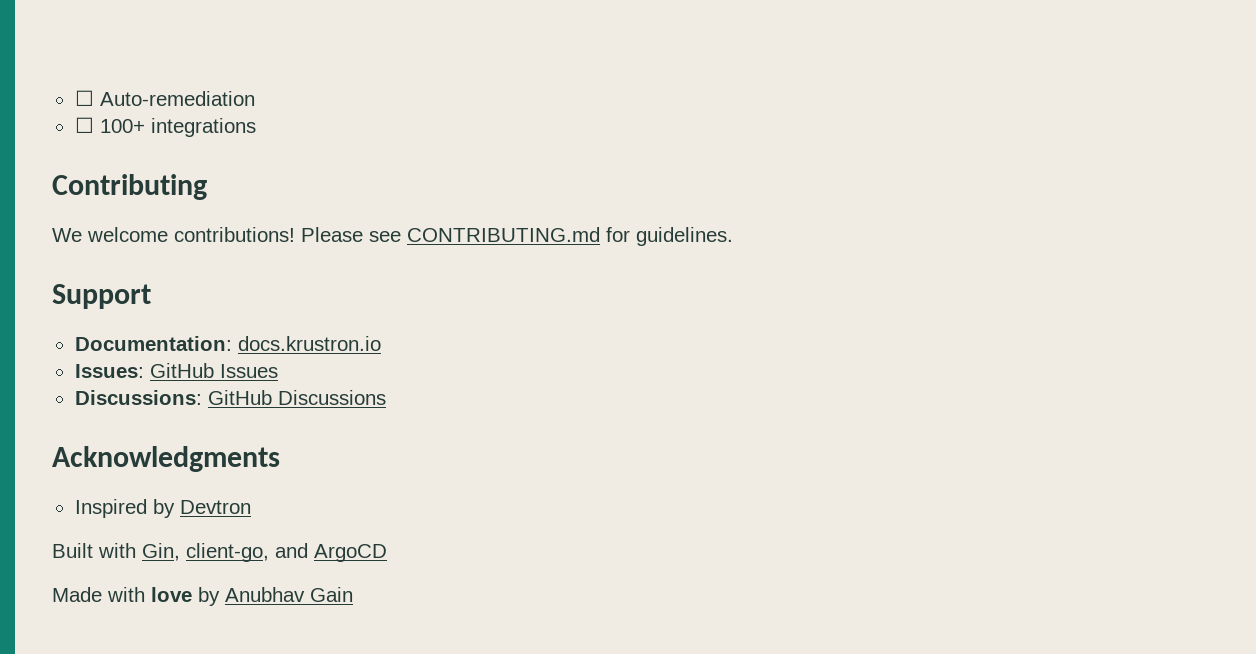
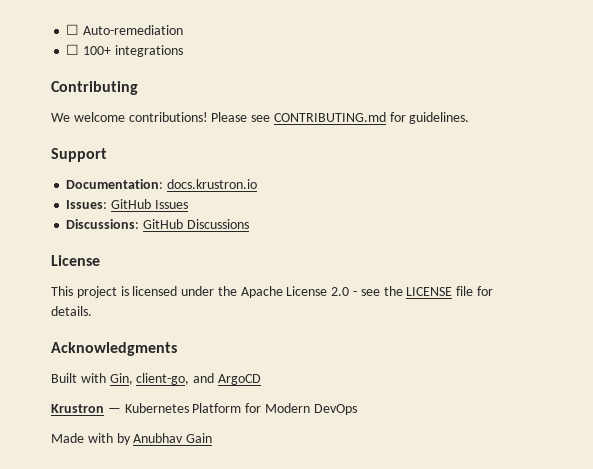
  Discussions: GitHub Discussions
+ License
+ This project is licensed under the Apache License 2.0 - see the LICENSE file for details.
  Acknowledgments
- Inspired by Devtron
+ Krustron — Kubernetes Platform for Modern DevOps
- Made with love by Anubhav Gain
+ Made with by Anubhav Gain

